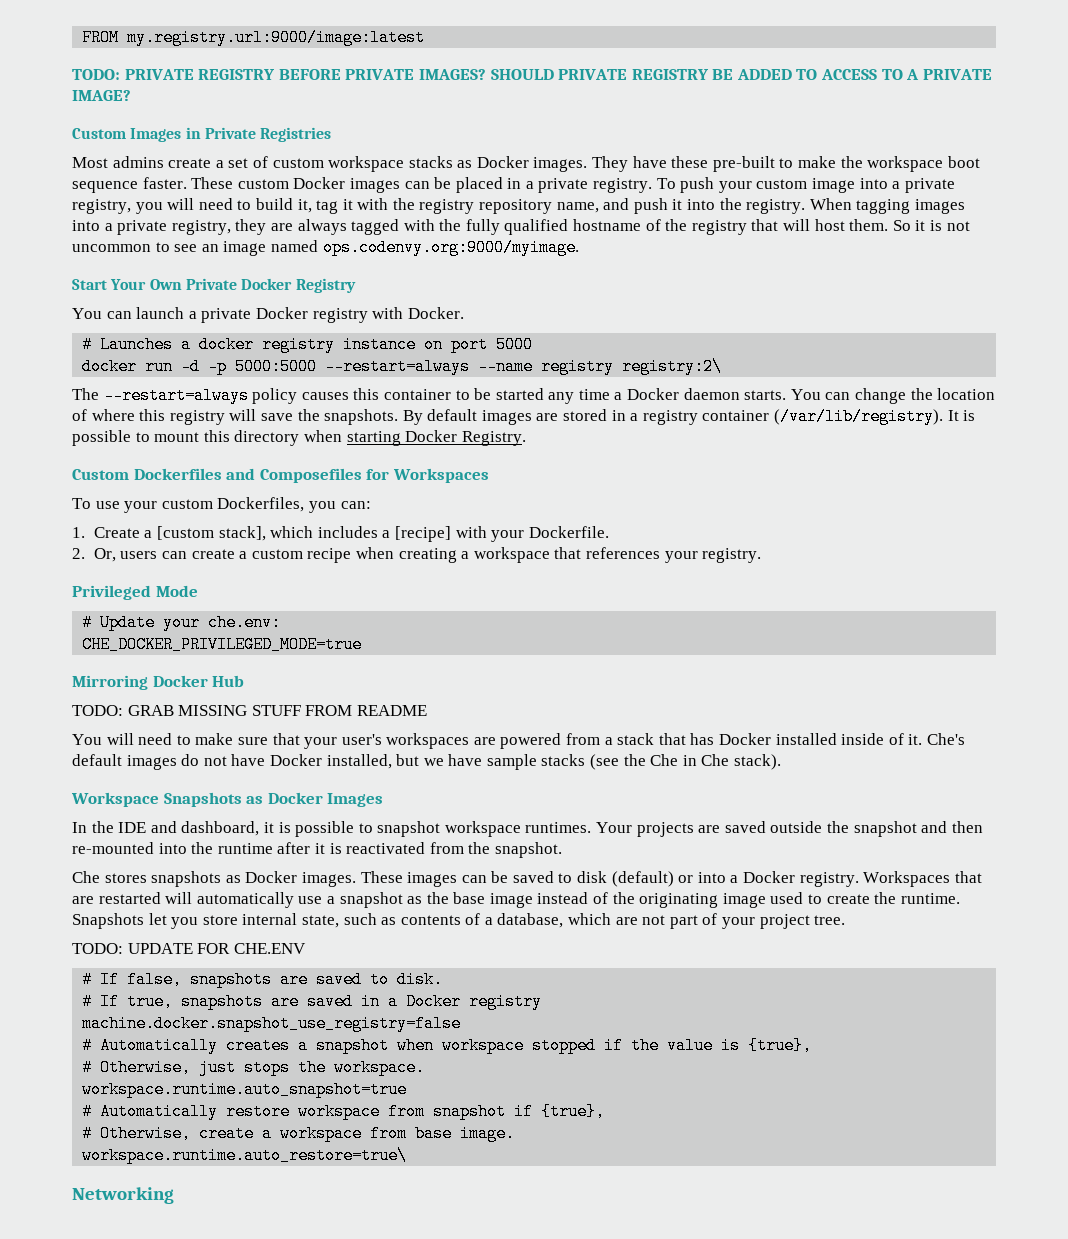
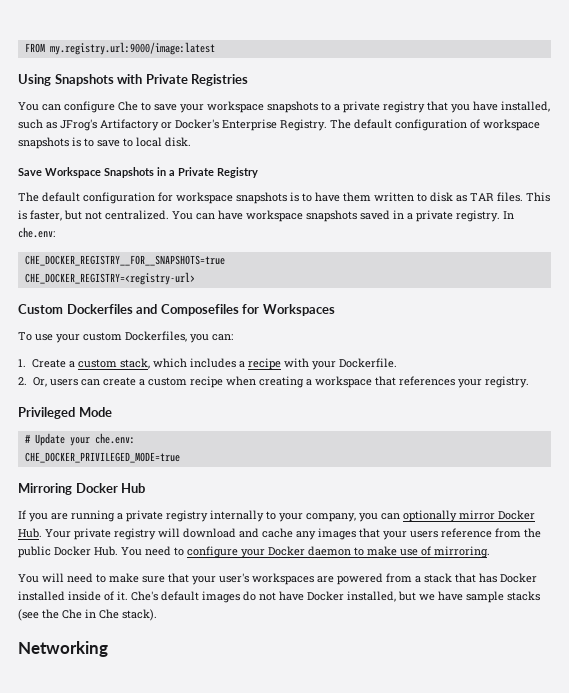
- TODO: PRIVATE REGISTRY BEFORE PRIVATE IMAGES? SHOULD PRIVATE REGISTRY BE ADDED TO ACCESS TO A PRIVATE IMAGE?
- Custom Images in Private Registries
- Most admins create a set of custom workspace stacks as Docker images. They have these pre-built to make the workspace boot sequence faster. These custom Docker images can be placed in a private registry. To push your custom image into a private registry, you will need to build it, tag it with the registry repository name, and push it into the registry. When tagging images into a private registry, they are always tagged with the fully qualified hostname of the registry that will host them. So it is not uncommon to see an image named ops.codenvy.org:9000/myimage.
- Start Your Own Private Docker Registry
- You can launch a private Docker registry with Docker.
- # Launches a docker registry instance on port 5000
- docker run -d -p 5000:5000 --restart=always --name registry registry:2\
- The --restart=always policy causes this container to be started any time a Docker daemon starts. You can change the location of where this registry will save the snapshots. By default images are stored in a registry container (/var/lib/registry). It is possible to mount this directory when starting Docker Registry.
+ Using Snapshots with Private Registries
+ You can configure Che to save your workspace snapshots to a private registry that you have installed, such as JFrog's Artifactory or Docker's Enterprise Registry. The default configuration of workspace snapshots is to save to local disk.
+ Save Workspace Snapshots in a Private Registry
+ The default configuration for workspace snapshots is to have them written to disk as TAR files. This is faster, but not centralized. You can have workspace snapshots saved in a private registry. In che.env:
+ CHE_DOCKER_REGISTRY__FOR__SNAPSHOTS=true
+ CHE_DOCKER_REGISTRY=<registry-url>
- 1. Create a [custom stack], which includes a [recipe] with your Dockerfile.
+ 1. Create a custom stack, which includes a recipe with your Dockerfile.
- TODO: GRAB MISSING STUFF FROM README
+ If you are running a private registry internally to your company, you can optionally mirror Docker Hub. Your private registry will download and cache any images that your users reference from the public Docker Hub. You need to configure your Docker daemon to make use of mirroring.
- Workspace Snapshots as Docker Images
- In the IDE and dashboard, it is possible to snapshot workspace runtimes. Your projects are saved outside the snapshot and then re-mounted into the runtime after it is reactivated from the snapshot.
- Che stores snapshots as Docker images. These images can be saved to disk (default) or into a Docker registry. Workspaces that are restarted will automatically use a snapshot as the base image instead of the originating image used to create the runtime. Snapshots let you store internal state, such as contents of a database, which are not part of your project tree.
- TODO: UPDATE FOR CHE.ENV
- # If false, snapshots are saved to disk.
- # If true, snapshots are saved in a Docker registry
- machine.docker.snapshot_use_registry=false
- # Automatically creates a snapshot when workspace stopped if the value is {true},
- # Otherwise, just stops the workspace.
- workspace.runtime.auto_snapshot=true
- # Automatically restore workspace from snapshot if {true},
- # Otherwise, create a workspace from base image.
- workspace.runtime.auto_restore=true\

